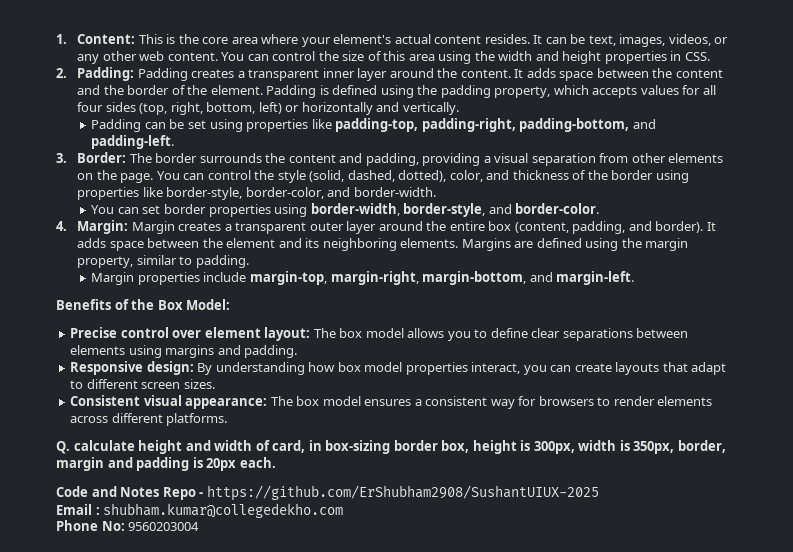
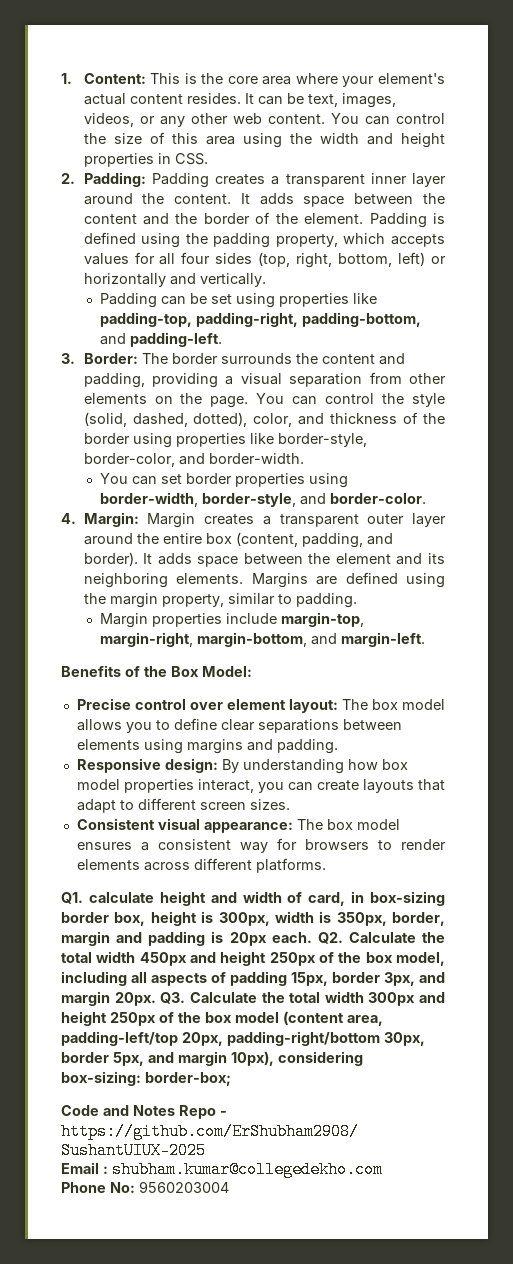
- Q. calculate height and width of card, in box-sizing border box, height is 300px, width is 350px, border, margin and padding is 20px each.
+ Q1. calculate height and width of card, in box-sizing border box, height is 300px, width is 350px, border, margin and padding is 20px each. Q2. Calculate the total width 450px and height 250px of the box model, including all aspects of padding 15px, border 3px, and margin 20px. Q3. Calculate the total width 300px and height 250px of the box model (content area, padding-left/top 20px, padding-right/bottom 30px, border 5px, and margin 10px), considering box-sizing: border-box;

